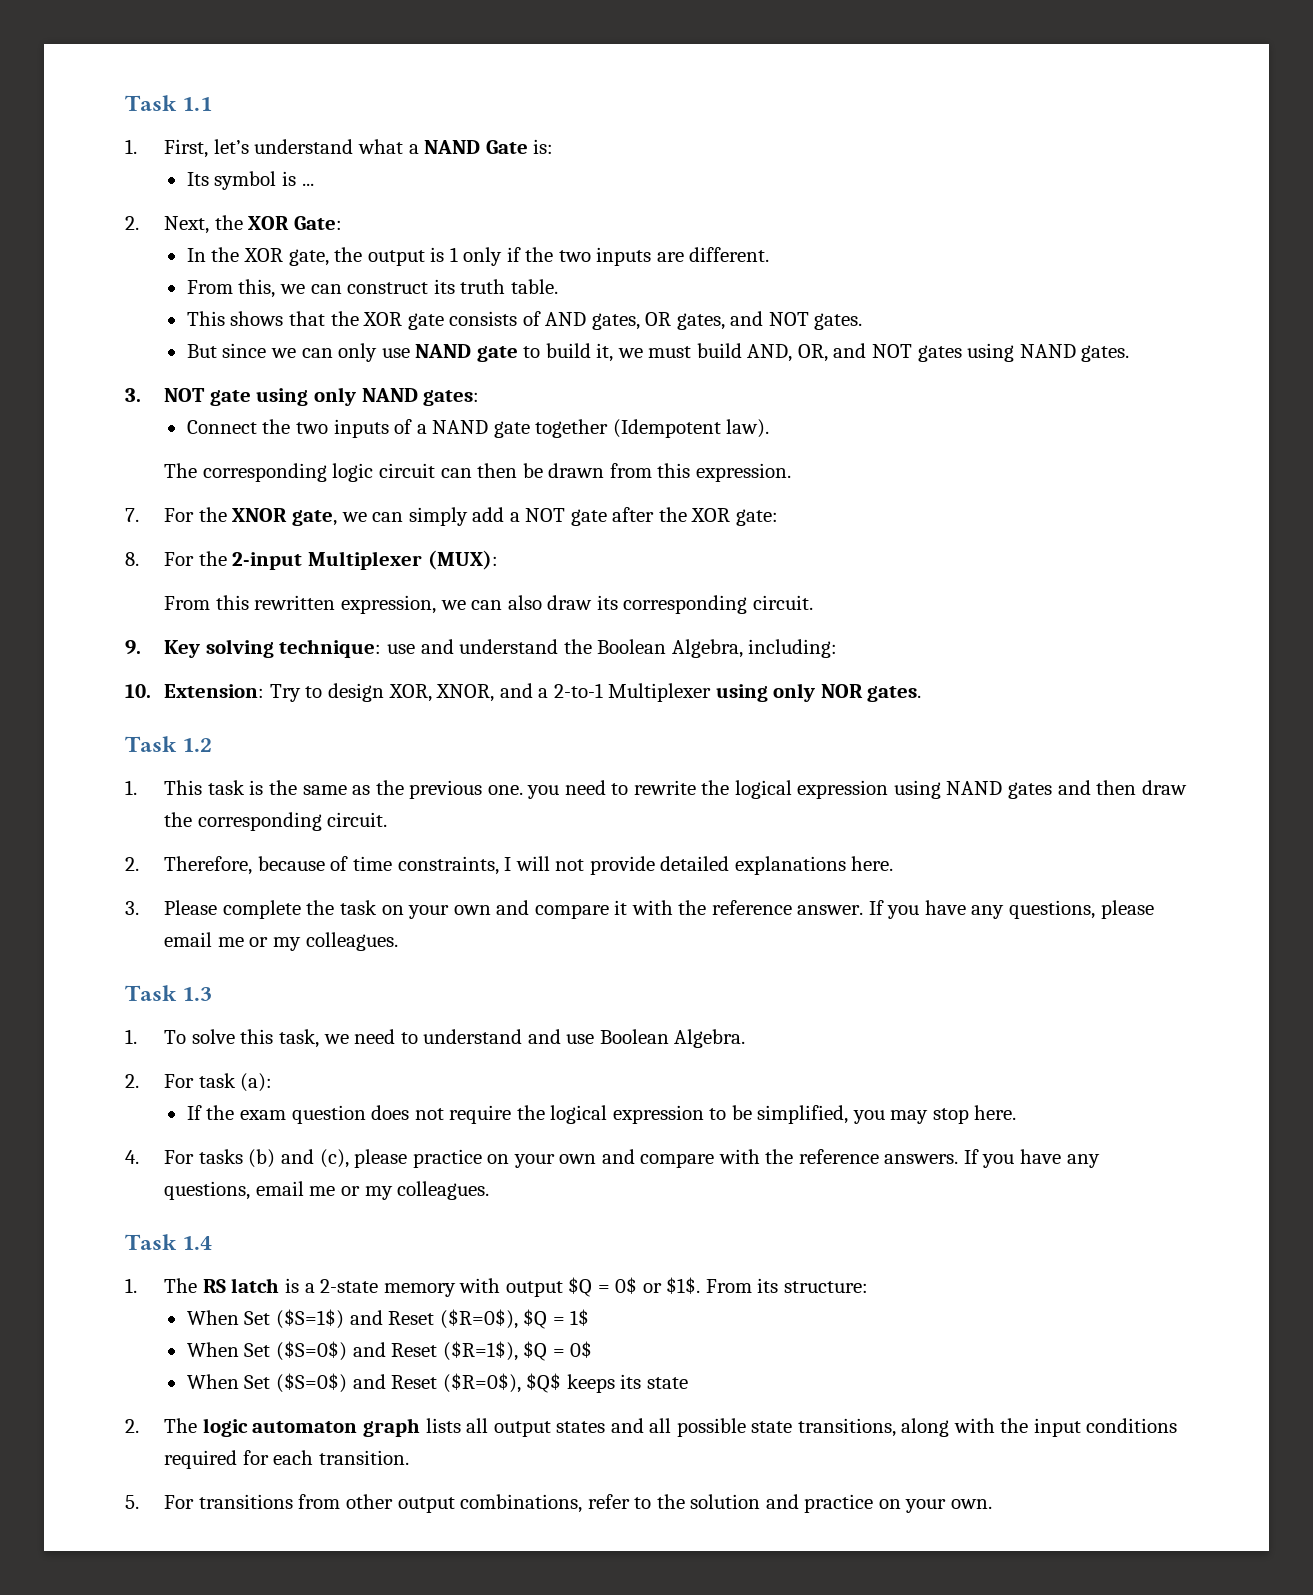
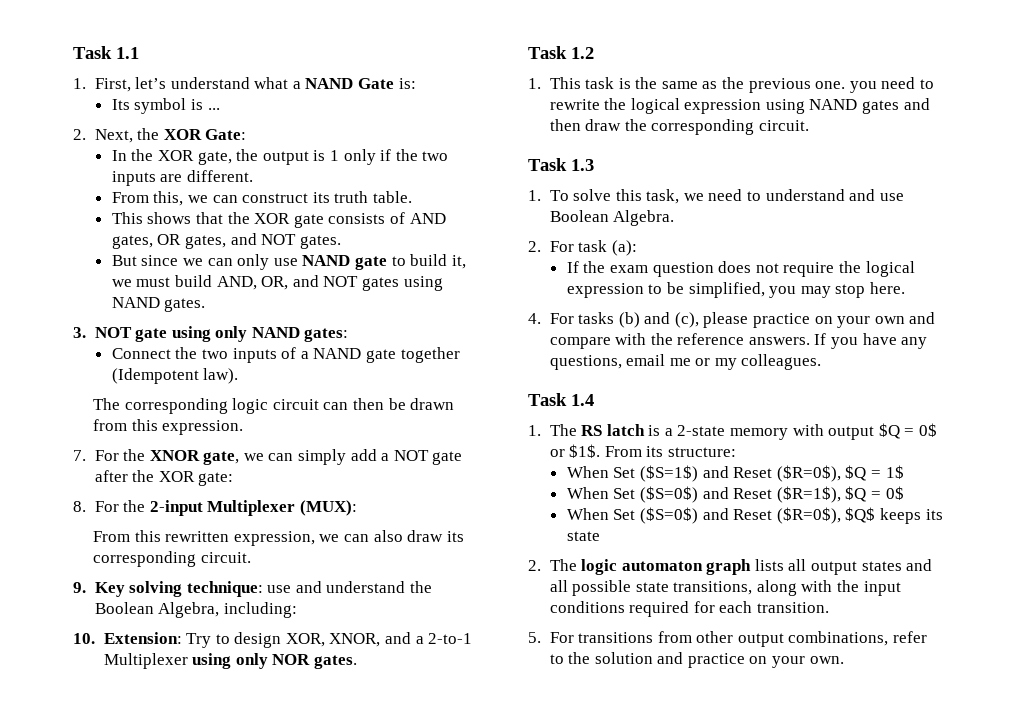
- 2. Therefore, because of time constraints, I will not provide detailed explanations here.
- 3. Please complete the task on your own and compare it with the reference answer. If you have any questions, please email me or my colleagues.

